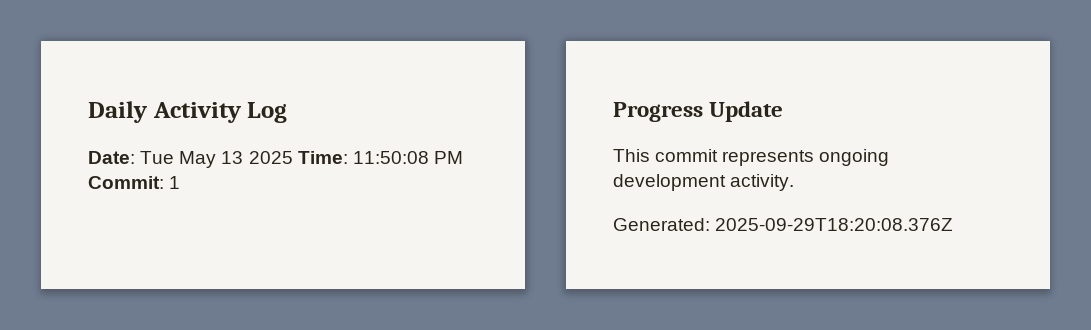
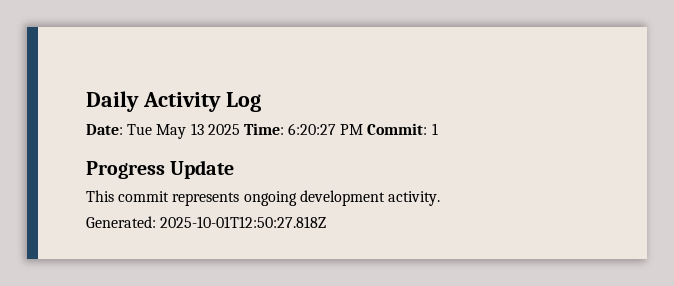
- Date: Tue May 13 2025 Time: 11:50:08 PM Commit: 1
+ Date: Tue May 13 2025 Time: 6:20:27 PM Commit: 1
- Generated: 2025-09-29T18:20:08.376Z
+ Generated: 2025-10-01T12:50:27.818Z

